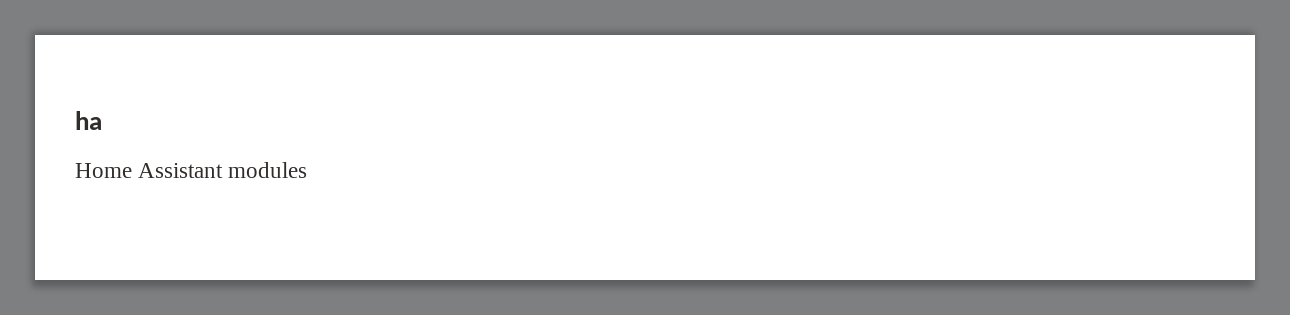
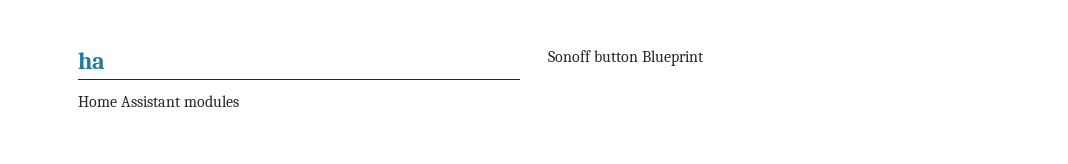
+ Sonoff button Blueprint

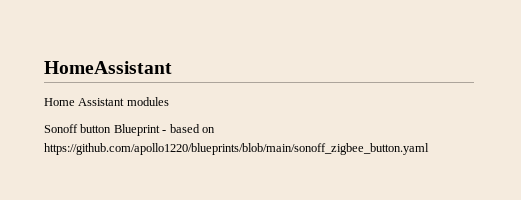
- ha
+ HomeAssistant
- Sonoff button Blueprint
+ Sonoff button Blueprint - based on https://github.com/apollo1220/blueprints/blob/main/sonoff_zigbee_button.yaml

